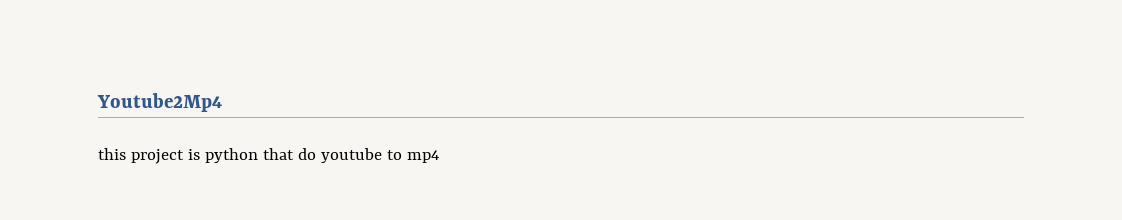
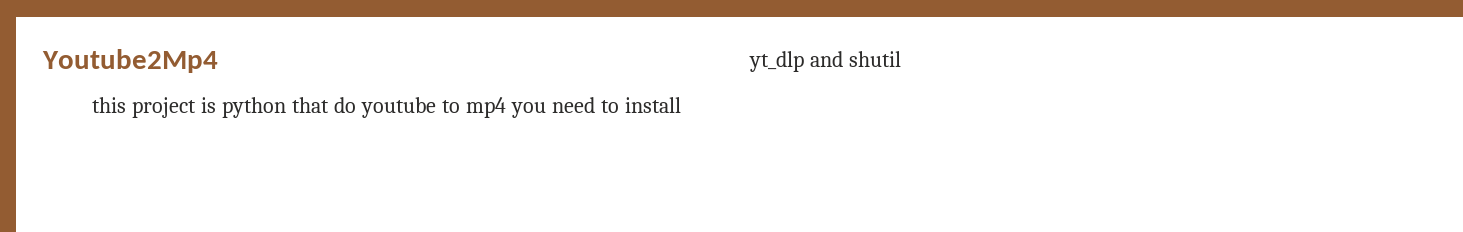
- this project is python that do youtube to mp4
+ this project is python that do youtube to mp4 you need to install yt_dlp and shutil

